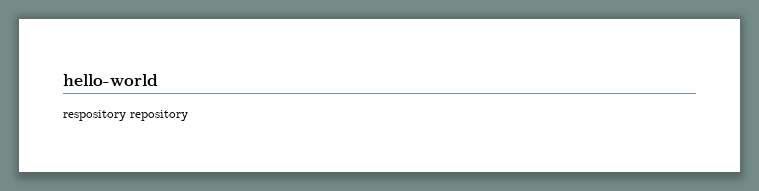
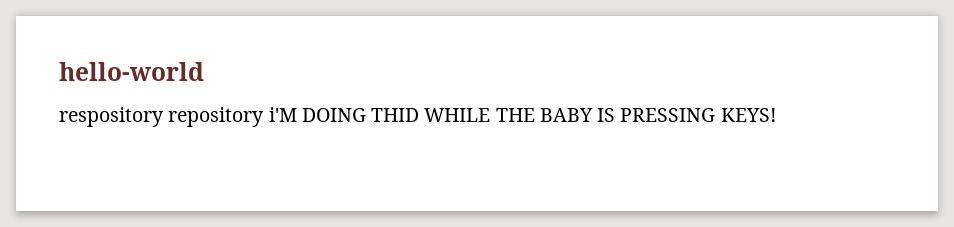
- respository repository
+ respository repository i'M DOING THID WHILE THE BABY IS PRESSING KEYS!

